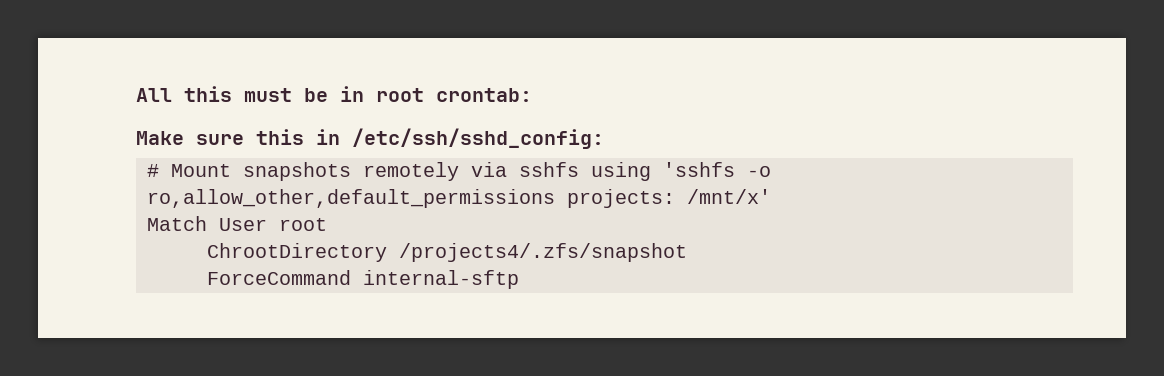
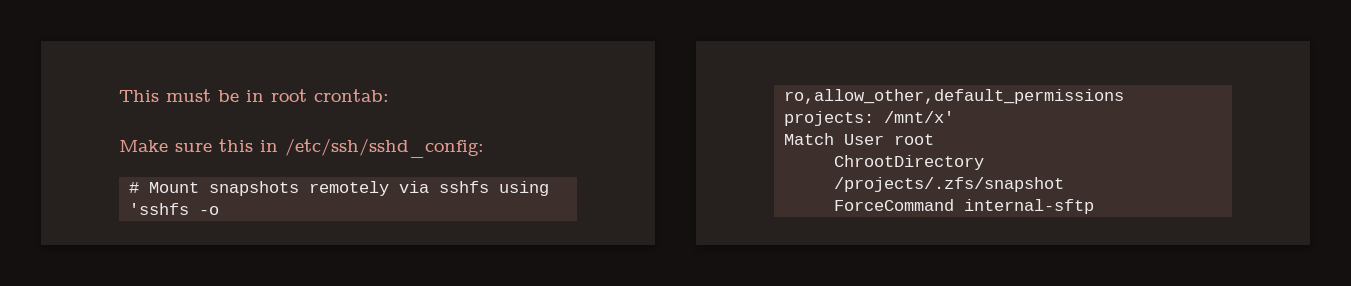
- All this must be in root crontab:
+ This must be in root crontab:
- ChrootDirectory /projects4/.zfs/snapshot
+ ChrootDirectory /projects/.zfs/snapshot

